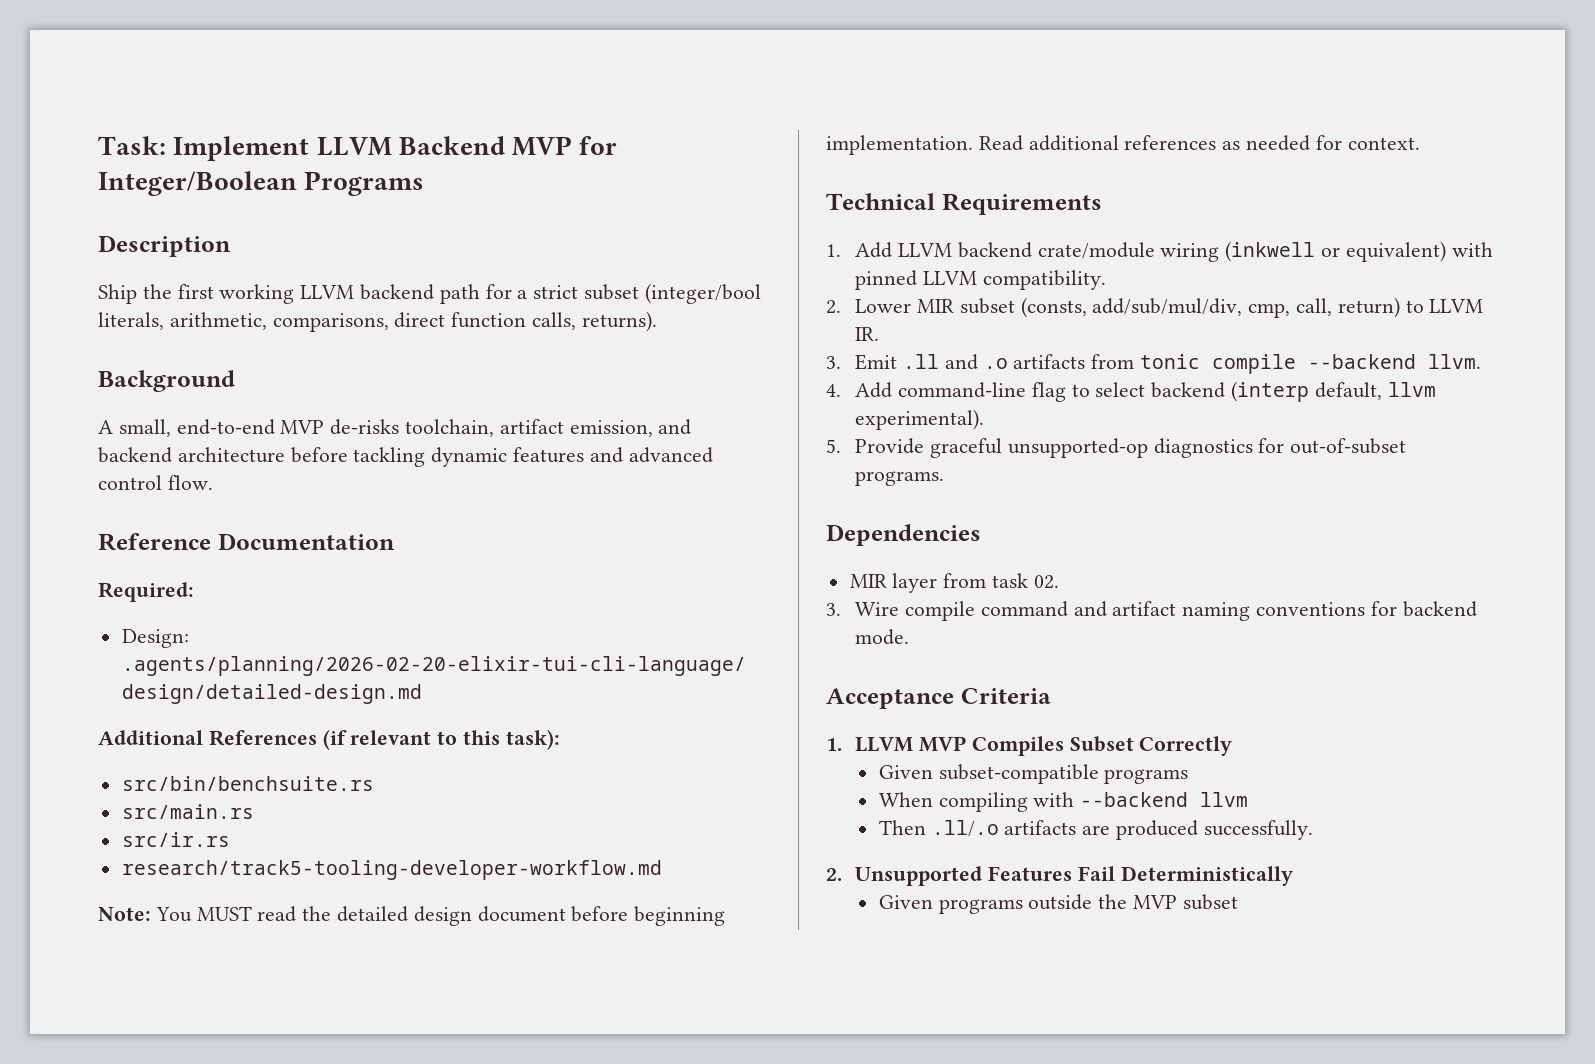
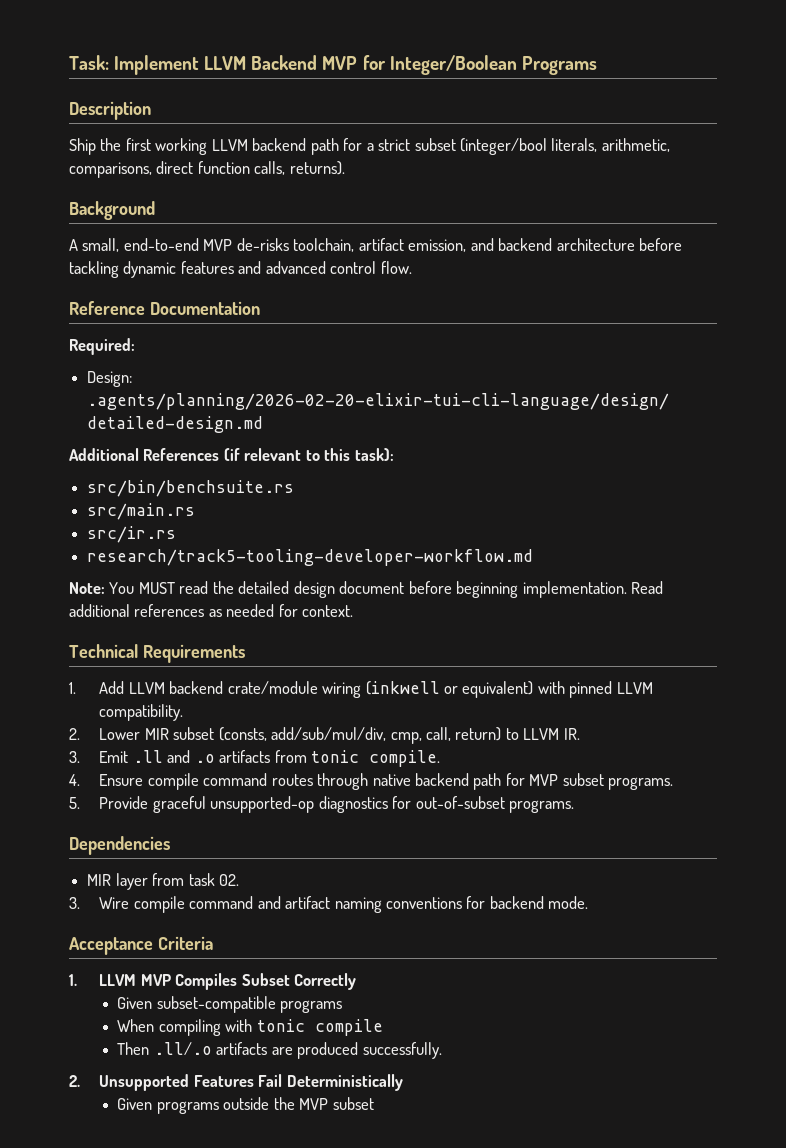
- 3. Emit .ll and .o artifacts from tonic compile --backend llvm.
- 4. Add command-line flag to select backend (interp default, llvm experimental).
+ 3. Emit .ll and .o artifacts from tonic compile.
+ 4. Ensure compile command routes through native backend path for MVP subset programs.
- When compiling with --backend llvm
+ When compiling with tonic compile

